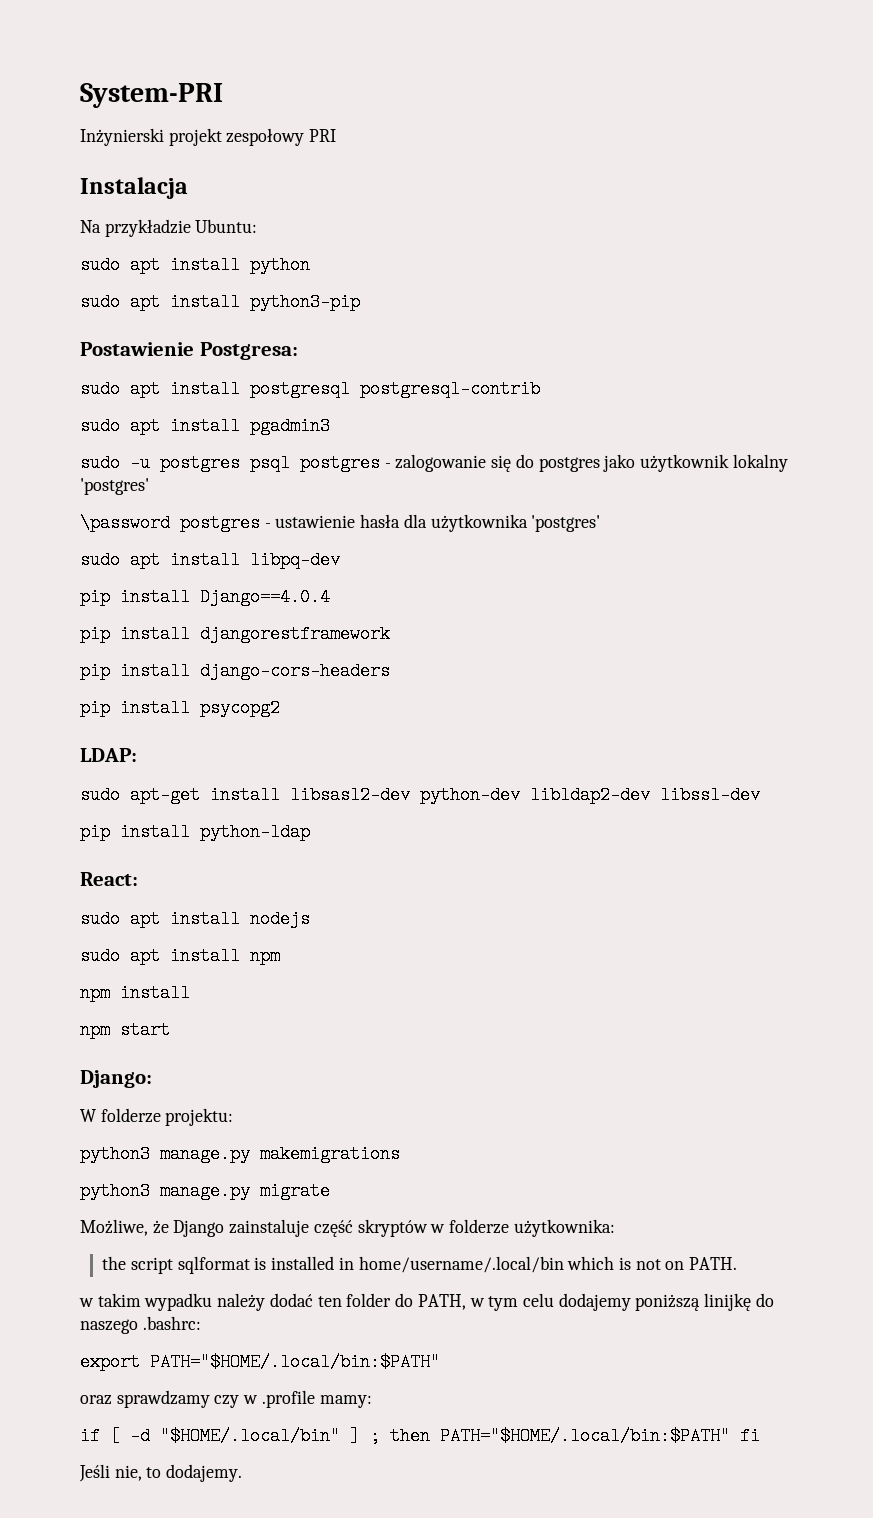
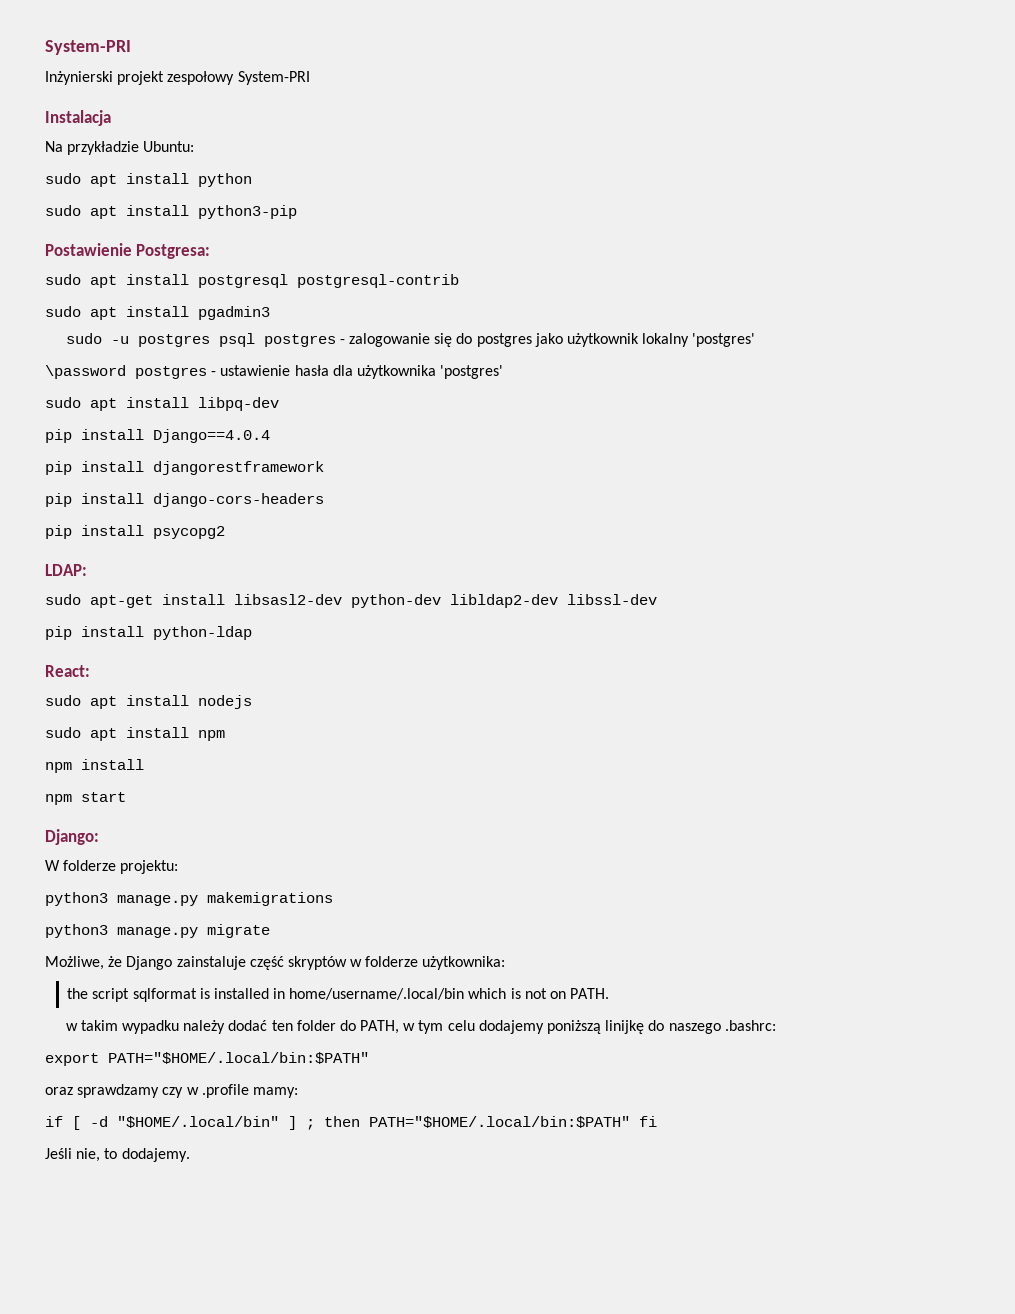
- Inżynierski projekt zespołowy PRI
+ Inżynierski projekt zespołowy System-PRI

